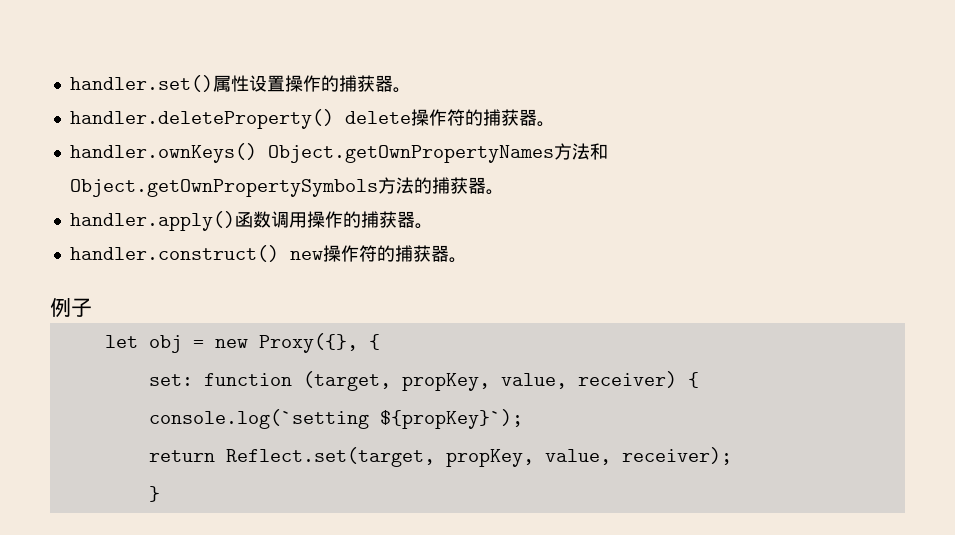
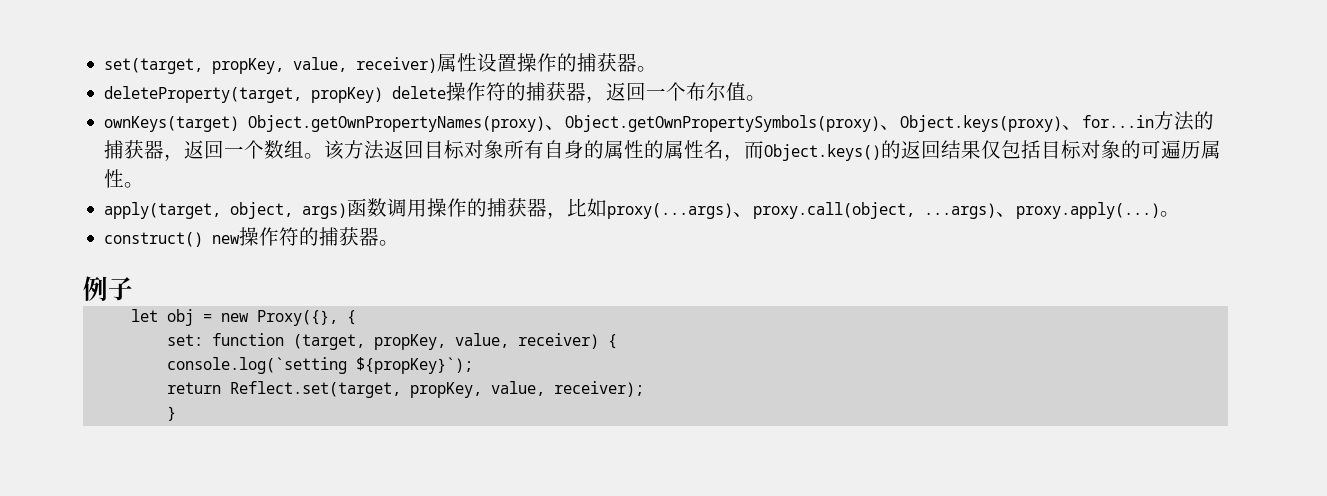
- handler.set()属性设置操作的捕获器。
+ set(target, propKey, value, receiver)属性设置操作的捕获器。
- handler.deleteProperty() delete操作符的捕获器。
- handler.ownKeys() Object.getOwnPropertyNames方法和Object.getOwnPropertySymbols方法的捕获器。
- handler.apply()函数调用操作的捕获器。
- handler.construct() new操作符的捕获器。
+ deleteProperty(target, propKey) delete操作符的捕获器，返回一个布尔值。
+ ownKeys(target) Object.getOwnPropertyNames(proxy)、Object.getOwnPropertySymbols(proxy)、Object.keys(proxy)、for...in方法的捕获器，返回一个数组。该方法返回目标对象所有自身的属性的属性名，而Object.keys()的返回结果仅包括目标对象的可遍历属性。
+ apply(target, object, args)函数调用操作的捕获器，比如proxy(...args)、proxy.call(object, ...args)、proxy.apply(...)。
+ construct() new操作符的捕获器。

